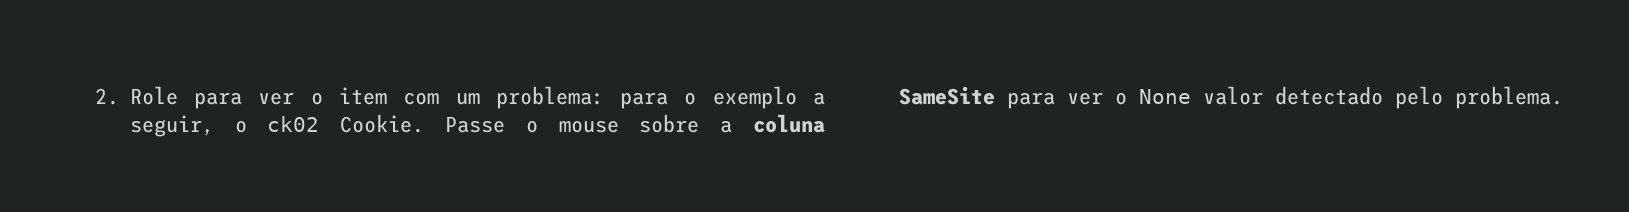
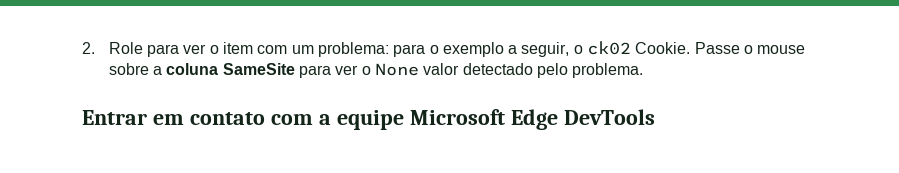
+ Entrar em contato com a equipe Microsoft Edge DevTools

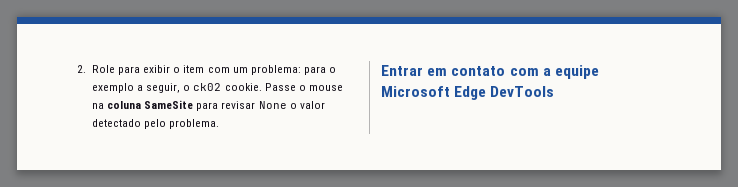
- 2. Role para ver o item com um problema: para o exemplo a seguir, o ck02 Cookie.
+ 2. Role para exibir o item com um problema: para o exemplo a seguir, o ck02 cookie.
- Passe o mouse sobre a coluna SameSite para ver o None valor detectado pelo problema.
+ Passe o mouse na coluna SameSite para revisar None o valor detectado pelo problema.

